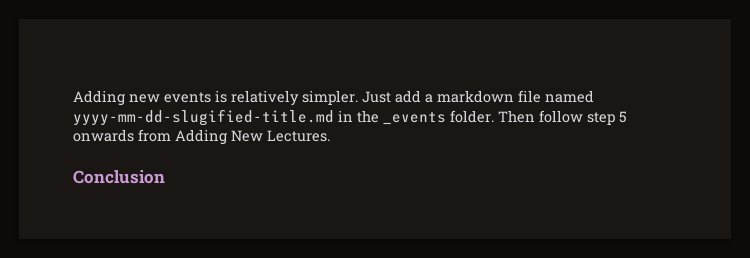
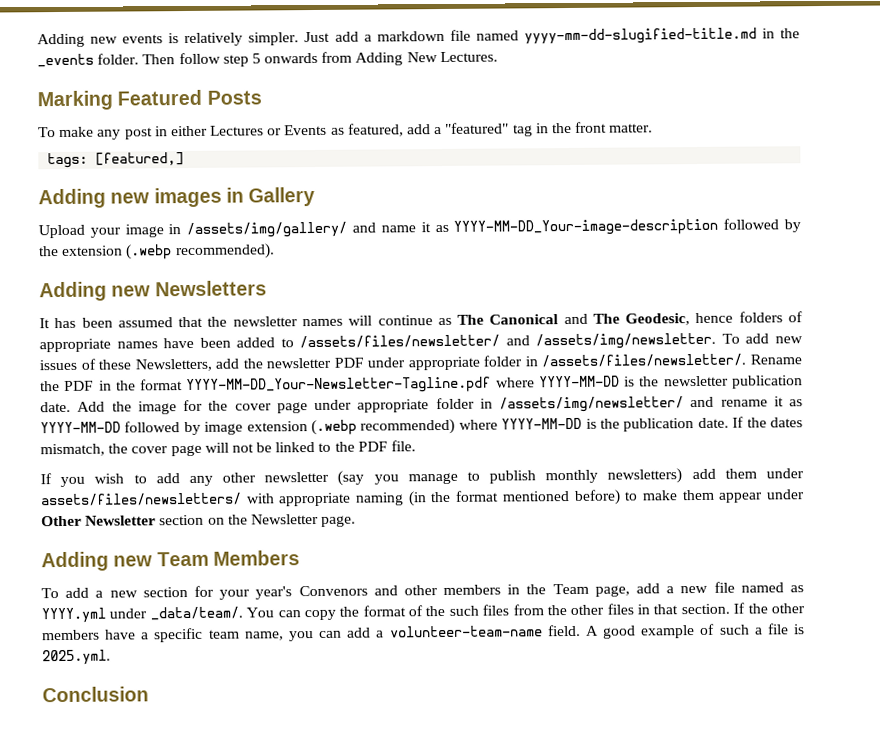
+ Marking Featured Posts
+ To make any post in either Lectures or Events as featured, add a "featured" tag in the front matter.
+ tags: [featured,]
+ Adding new images in Gallery
+ Upload your image in /assets/img/gallery/ and name it as YYYY-MM-DD_Your-image-description followed by the extension (.webp recommended).
+ Adding new Newsletters
+ It has been assumed that the newsletter names will continue as The Canonical and The Geodesic, hence folders of appropriate names have been added to /assets/files/newsletter/ and /assets/img/newsletter. To add new issues of these Newsletters, add the newsletter PDF under appropriate folder in /assets/files/newsletter/. Rename the PDF in the format YYYY-MM-DD_Your-Newsletter-Tagline.pdf where YYYY-MM-DD is the newsletter publication date. Add the image for the cover page under appropriate folder in /assets/img/newsletter/ and rename it as YYYY-MM-DD followed by image extension (.webp recommended) where YYYY-MM-DD is the publication date. If the dates mismatch, the cover page will not be linked to the PDF file.
+ If you wish to add any other newsletter (say you manage to publish monthly newsletters) add them under assets/files/newsletters/ with appropriate naming (in the format mentioned before) to make them appear under Other Newsletter section on the Newsletter page.
+ Adding new Team Members
+ To add a new section for your year's Convenors and other members in the Team page, add a new file named as YYYY.yml under _data/team/. You can copy the format of the such files from the other files in that section. If the other members have a specific team name, you can add a volunteer-team-name field. A good example of such a file is 2025.yml.

